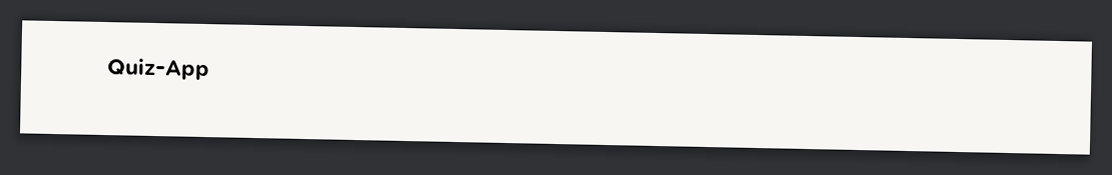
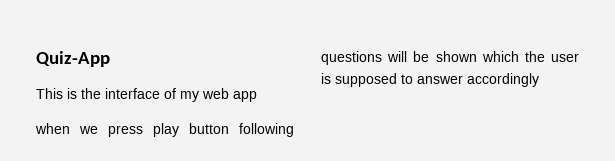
+ This is the interface of my web app
+ when we press play button following questions will be shown which the user is supposed to answer accordingly

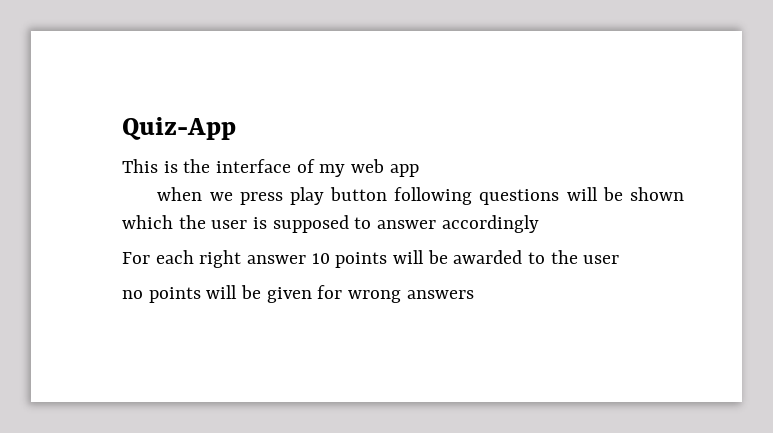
+ For each right answer 10 points will be awarded to the user
+ no points will be given for wrong answers

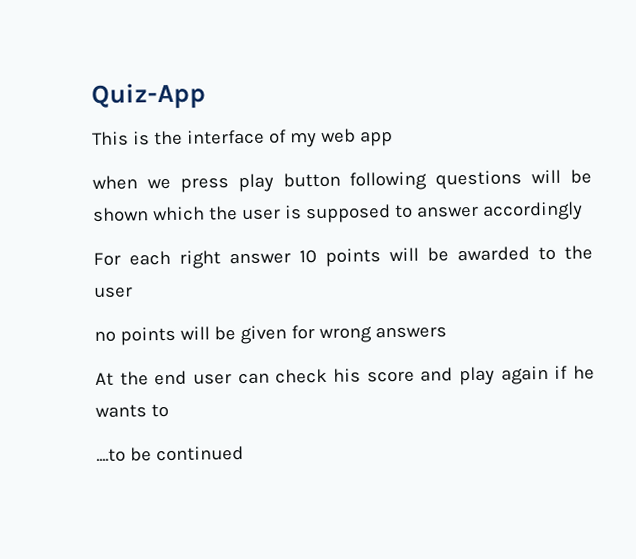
+ At the end user can check his score and play again if he wants to
+ ....to be continued

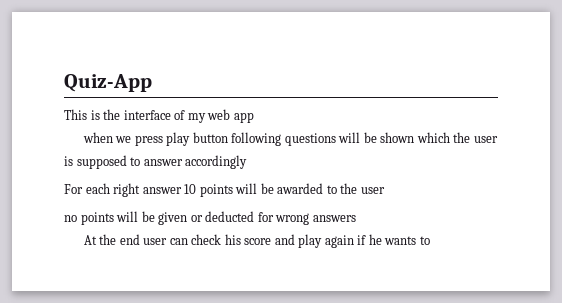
- no points will be given for wrong answers
+ no points will be given or deducted for wrong answers
- ....to be continued

